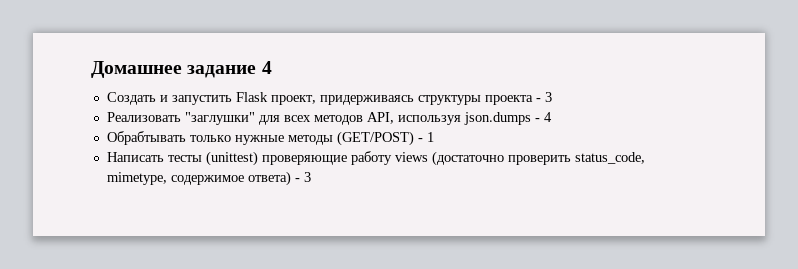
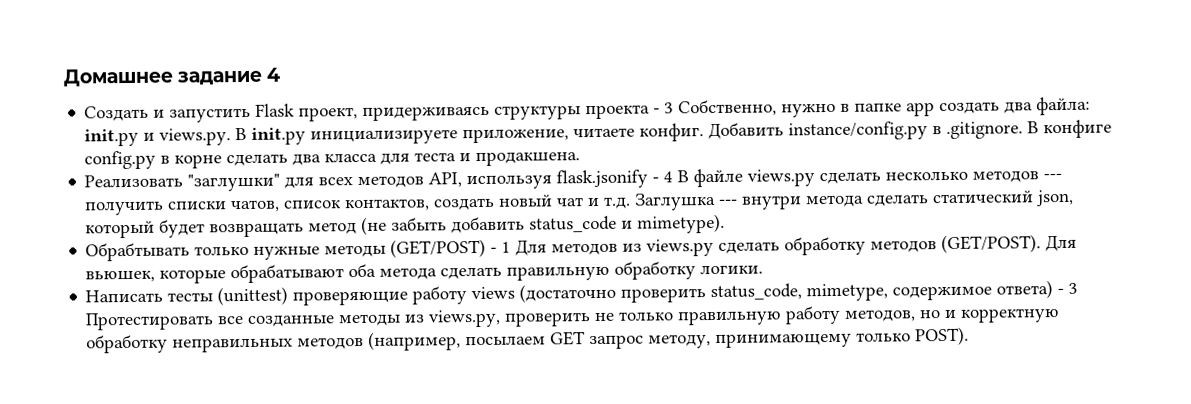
- Создать и запустить Flask проект, придерживаясь структуры проекта - 3
+ Создать и запустить Flask проект, придерживаясь структуры проекта - 3 Собственно, нужно в папке app создать два файла: init.py и views.py. В init.py инициализируете приложение, читаете конфиг. Добавить instance/config.py в .gitignore. В конфиге config.py в корне сделать два класса для теста и продакшена.
- Реализовать "заглушки" для всех методов API, используя json.dumps - 4
+ Реализовать "заглушки" для всех методов API, используя flask.jsonify - 4 В файле views.py сделать несколько методов --- получить списки чатов, список контактов, создать новый чат и т.д. Заглушка --- внутри метода сделать статический json, который будет возвращать метод (не забыть добавить status_code и mimetype).
- Обрабтывать только нужные методы (GET/POST) - 1
+ Обрабтывать только нужные методы (GET/POST) - 1 Для методов из views.py сделать обработку методов (GET/POST). Для вьюшек, которые обрабатывают оба метода сделать правильную обработку логики.
- Написать тесты (unittest) проверяющие работу views (достаточно проверить status_code, mimetype, содержимое ответа) - 3
+ Написать тесты (unittest) проверяющие работу views (достаточно проверить status_code, mimetype, содержимое ответа) - 3 Протестировать все созданные методы из views.py, проверить не только правильную работу методов, но и корректную обработку неправильных методов (например, посылаем GET запрос методу, принимающему только POST).

